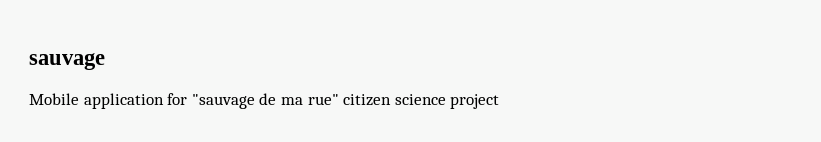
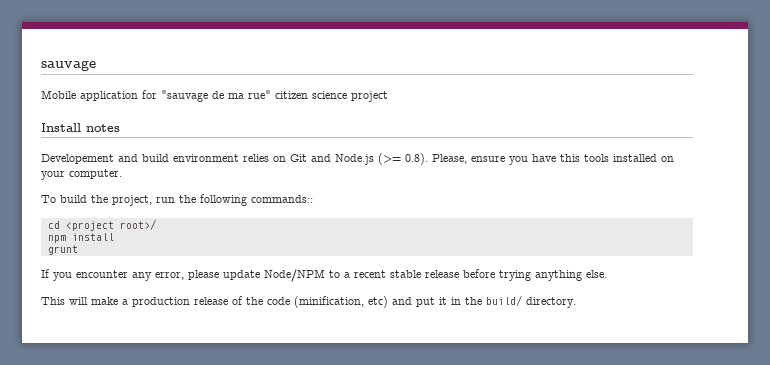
+ Install notes
+ Developement and build environment relies on Git and Node.js (>= 0.8). Please, ensure you have this tools installed on your computer.
+ To build the project, run the following commands::
+ cd <project root>/
+ npm install
+ grunt
+ If you encounter any error, please update Node/NPM to a recent stable release before trying anything else.
+ This will make a production release of the code (minification, etc) and put it in the build/ directory.

